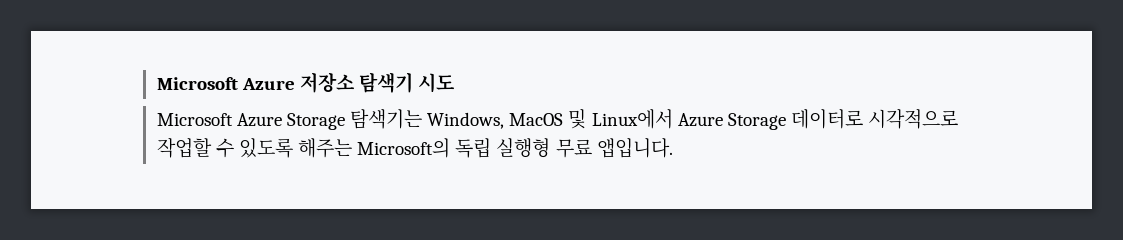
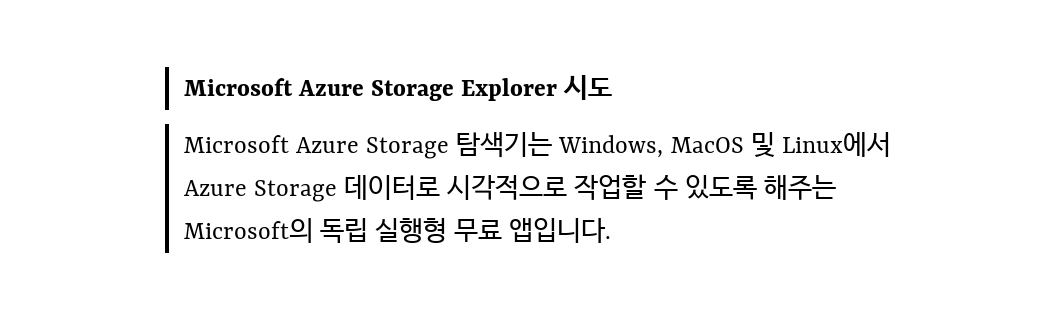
- Microsoft Azure 저장소 탐색기 시도
+ Microsoft Azure Storage Explorer 시도

